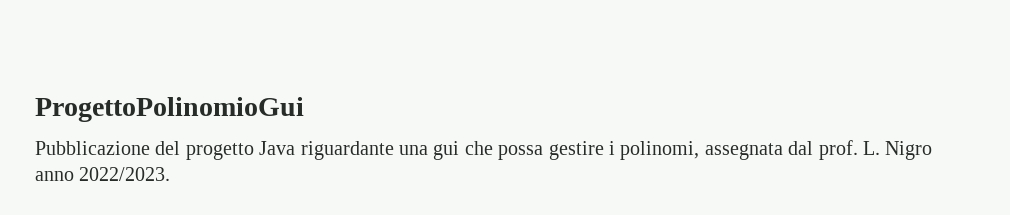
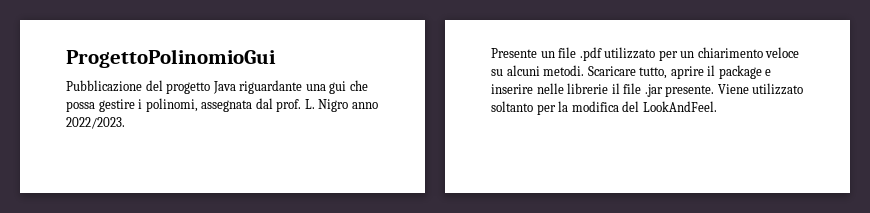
+ Presente un file .pdf utilizzato per un chiarimento veloce su alcuni metodi. Scaricare tutto, aprire il package e inserire nelle librerie il file .jar presente. Viene utilizzato soltanto per la modifica del LookAndFeel.

